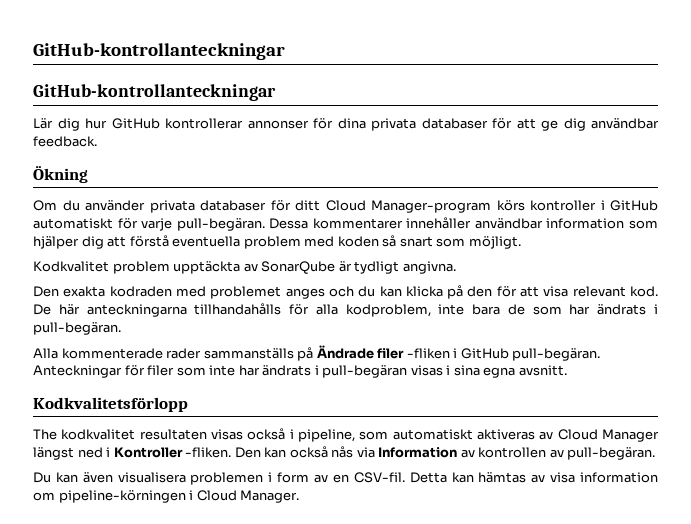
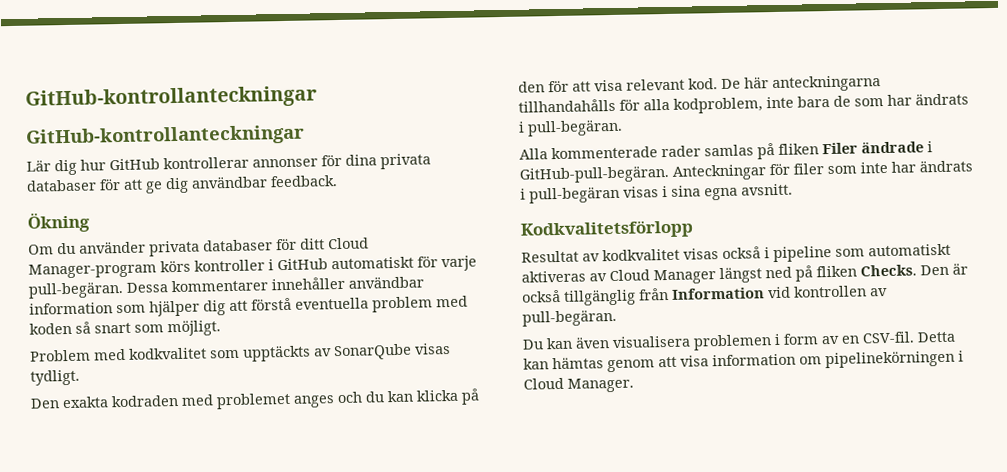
- Kodkvalitet problem upptäckta av SonarQube är tydligt angivna.
+ Problem med kodkvalitet som upptäckts av SonarQube visas tydligt.
- Alla kommenterade rader sammanställs på Ändrade filer -fliken i GitHub pull-begäran.
+ Alla kommenterade rader samlas på fliken Filer ändrade i GitHub-pull-begäran.
- The kodkvalitet resultaten visas också i pipeline, som automatiskt aktiveras av Cloud Manager längst ned i Kontroller -fliken. Den kan också nås via Information av kontrollen av pull-begäran.
+ Resultat av kodkvalitet visas också i pipeline som automatiskt aktiveras av Cloud Manager längst ned på fliken Checks. Den är också tillgänglig från Information vid kontrollen av pull-begäran.
- Detta kan hämtas av visa information om pipeline-körningen i Cloud Manager.
+ Detta kan hämtas genom att visa information om pipelinekörningen i Cloud Manager.

